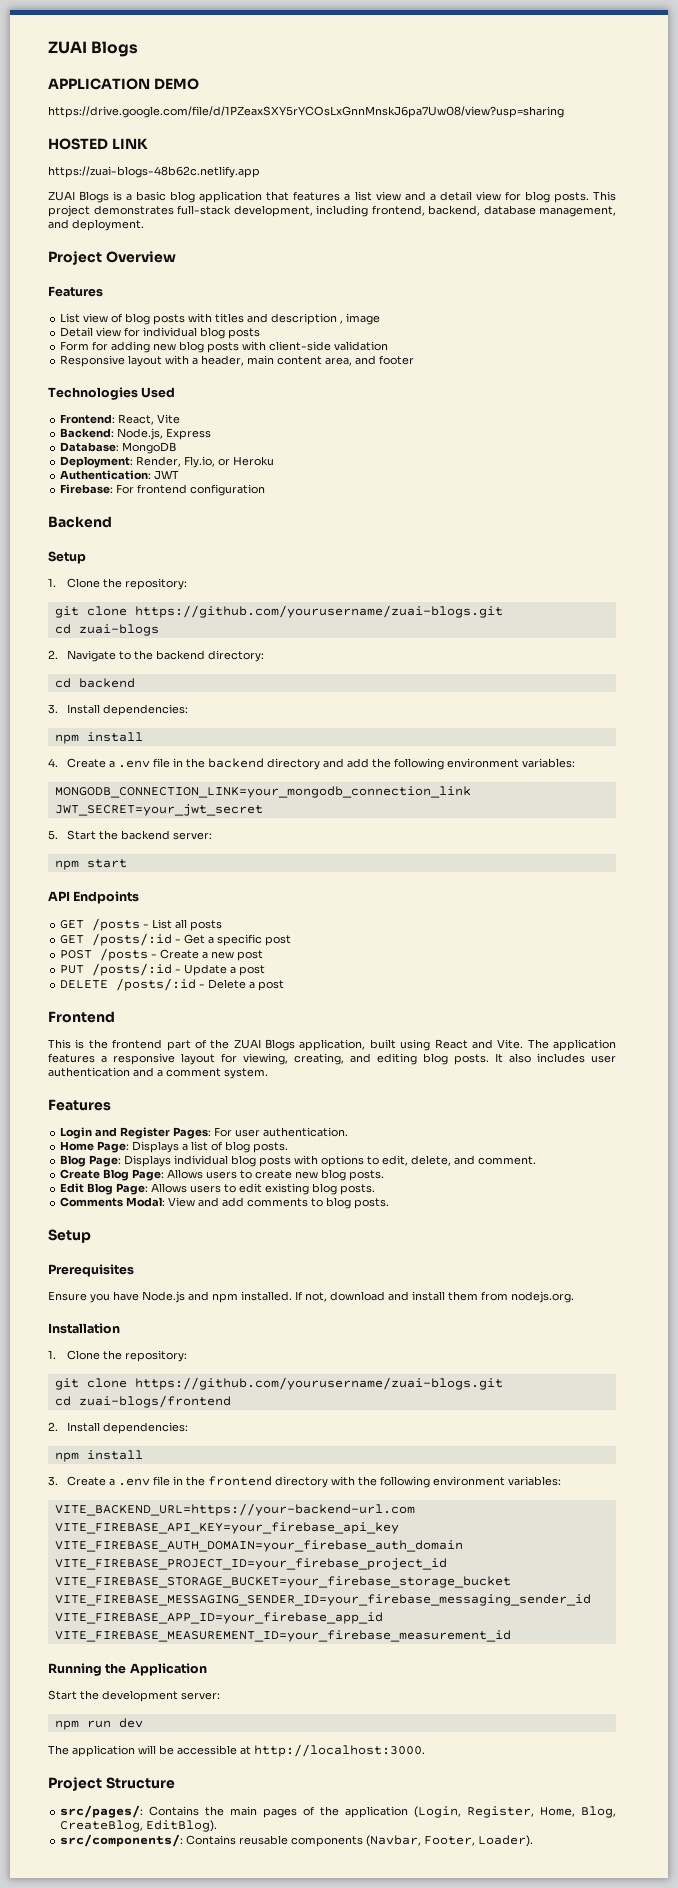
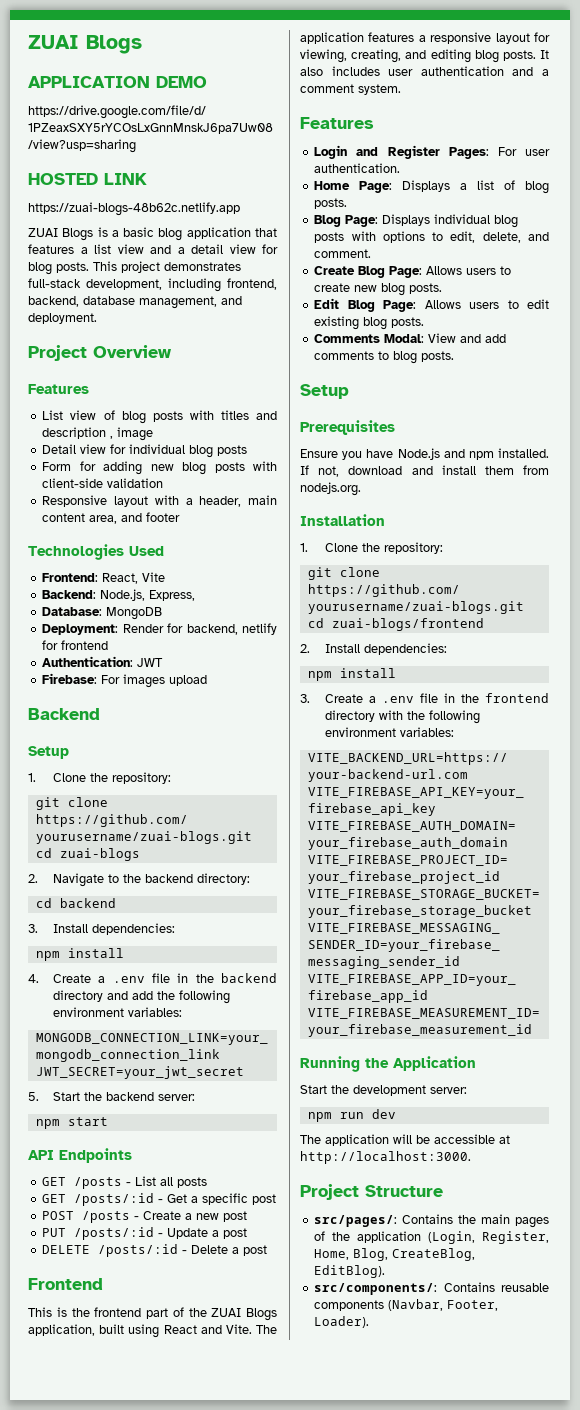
- Backend: Node.js, Express
+ Backend: Node.js, Express,
- Deployment: Render, Fly.io, or Heroku
+ Deployment: Render for backend, netlify for frontend
- Firebase: For frontend configuration
+ Firebase: For images upload

